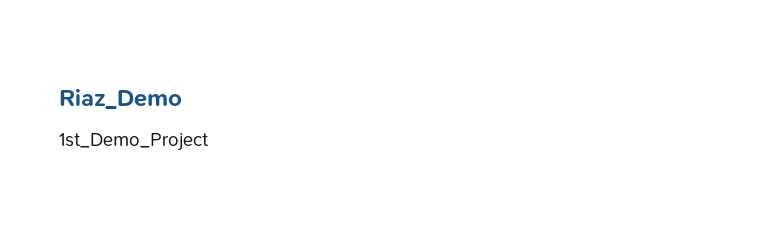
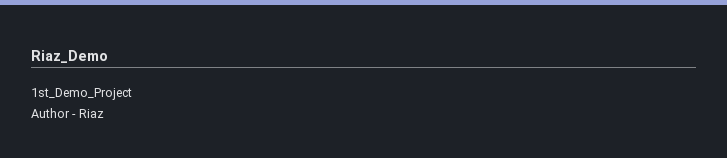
+ Author - Riaz

